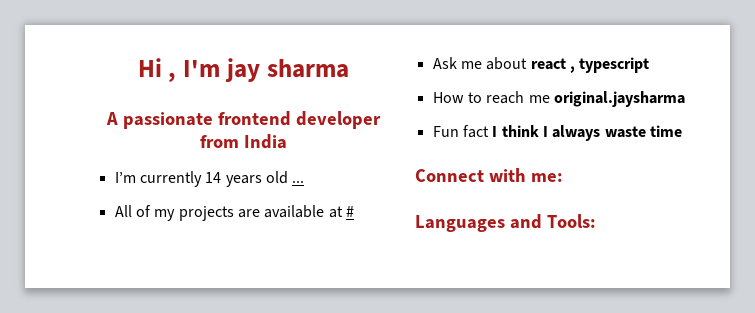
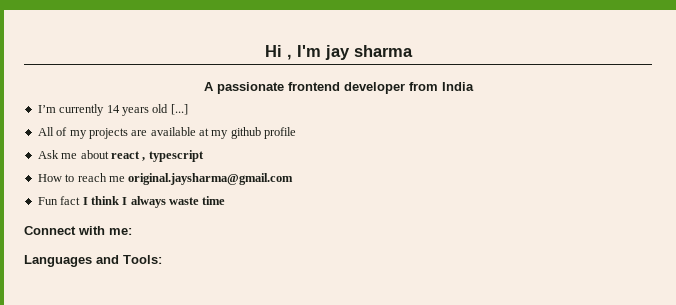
- I’m currently 14 years old ...
+ I’m currently 14 years old [...]
- All of my projects are available at #
+ All of my projects are available at my github profile
- How to reach me original.jaysharma
+ How to reach me original.jaysharma@gmail.com

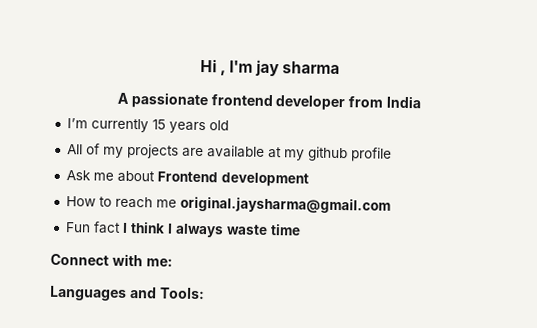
- I’m currently 14 years old [...]
+ I’m currently 15 years old
- Ask me about react , typescript
+ Ask me about Frontend development

